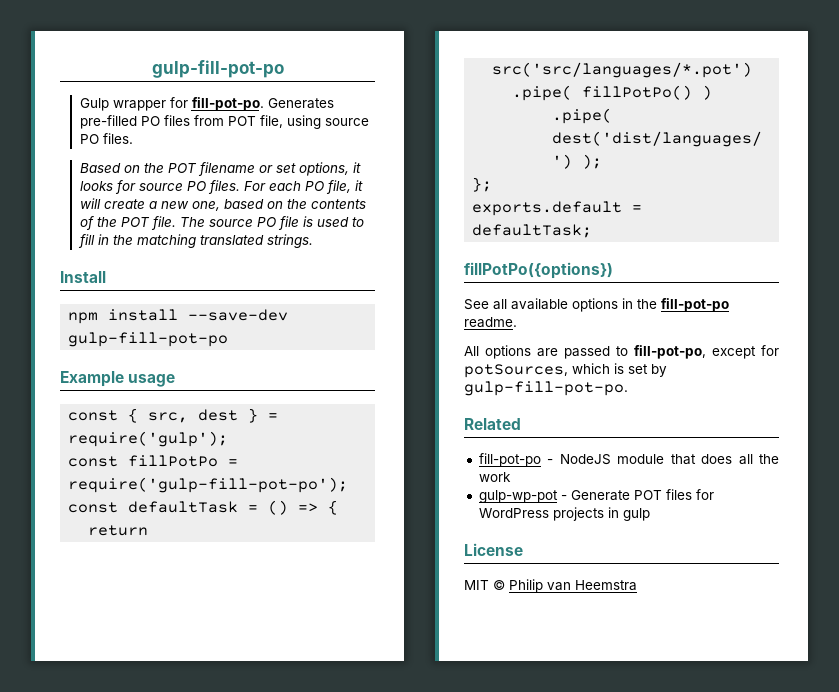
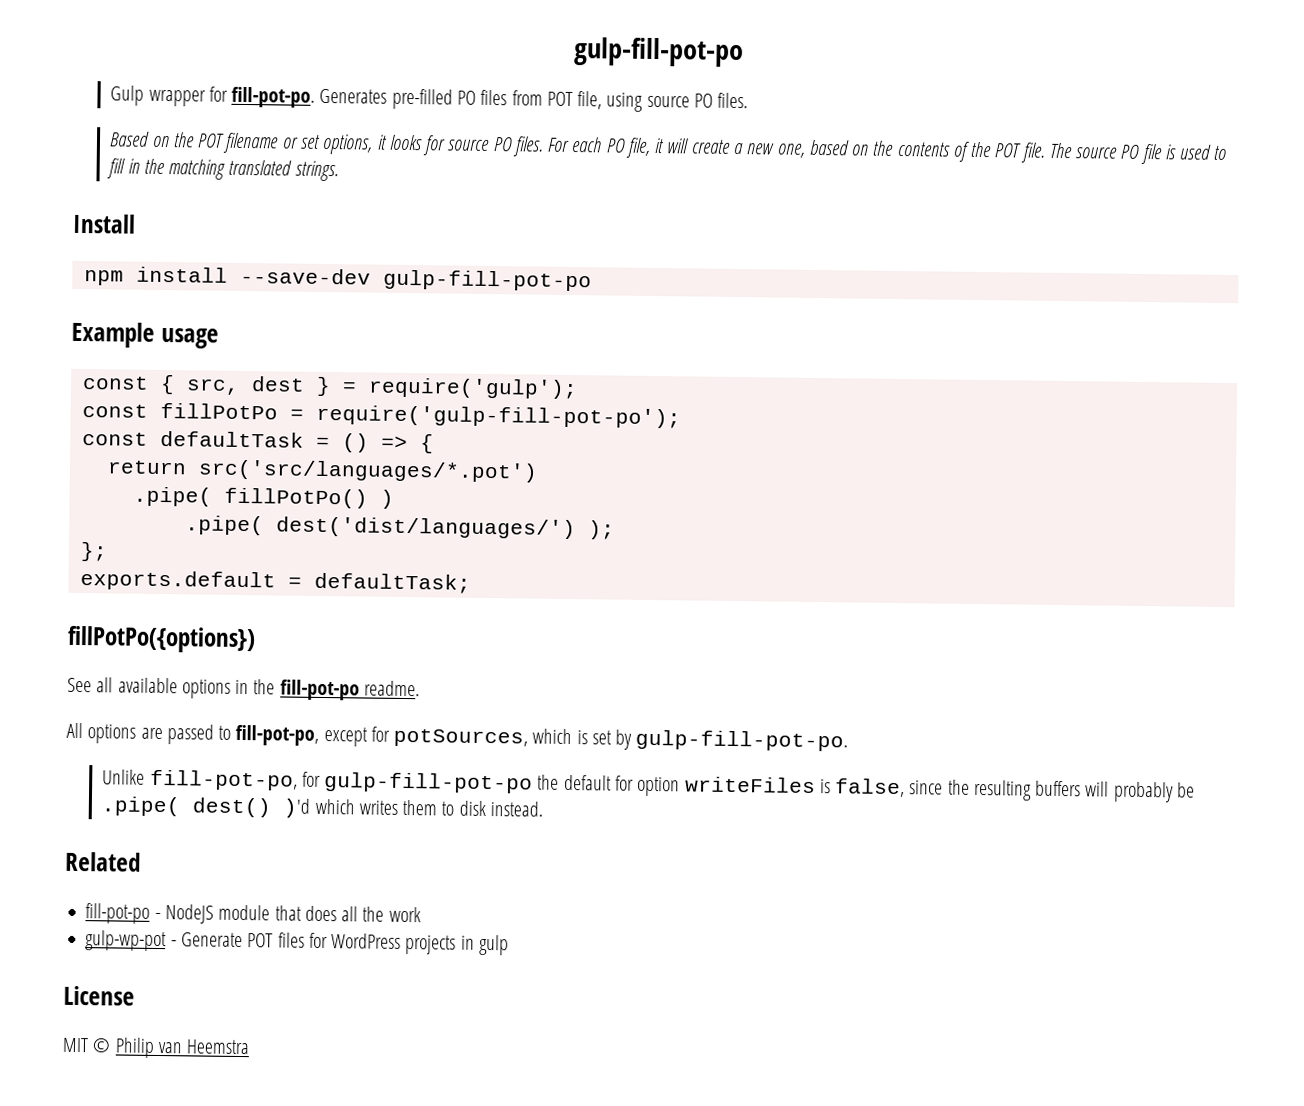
+ Unlike fill-pot-po, for gulp-fill-pot-po the default for option writeFiles is false, since the resulting buffers will probably be .pipe( dest() )'d which writes them to disk instead.

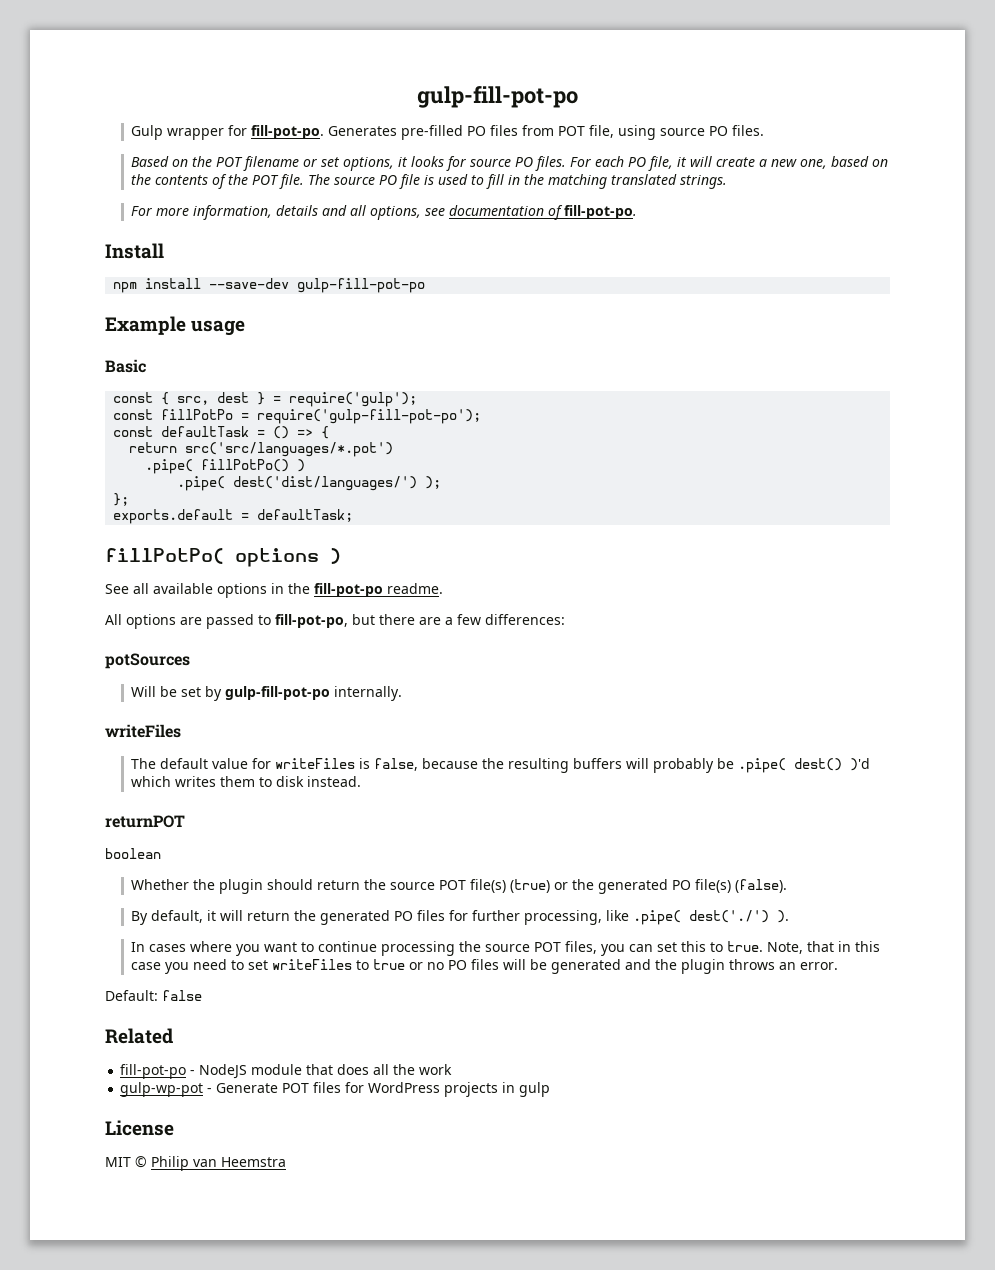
+ For more information, details and all options, see documentation of fill-pot-po.
+ Basic
- fillPotPo({options})
+ fillPotPo( options )
- All options are passed to fill-pot-po, except for potSources, which is set by gulp-fill-pot-po.
- Unlike fill-pot-po, for gulp-fill-pot-po the default for option writeFiles is false, since the resulting buffers will probably be .pipe( dest() )'d which writes them to disk instead.
+ All options are passed to fill-pot-po, but there are a few differences:
+ potSources
+ Will be set by gulp-fill-pot-po internally.
+ writeFiles
+ The default value for writeFiles is false, because the resulting buffers will probably be .pipe( dest() )'d which writes them to disk instead.
+ returnPOT
+ boolean
+ Whether the plugin should return the source POT file(s) (true) or the generated PO file(s) (false).
+ By default, it will return the generated PO files for further processing, like .pipe( dest('./') ).
+ In cases where you want to continue processing the source POT files, you can set this to true. Note, that in this case you need to set writeFiles to true or no PO files will be generated and the plugin throws an error.
+ Default: false

